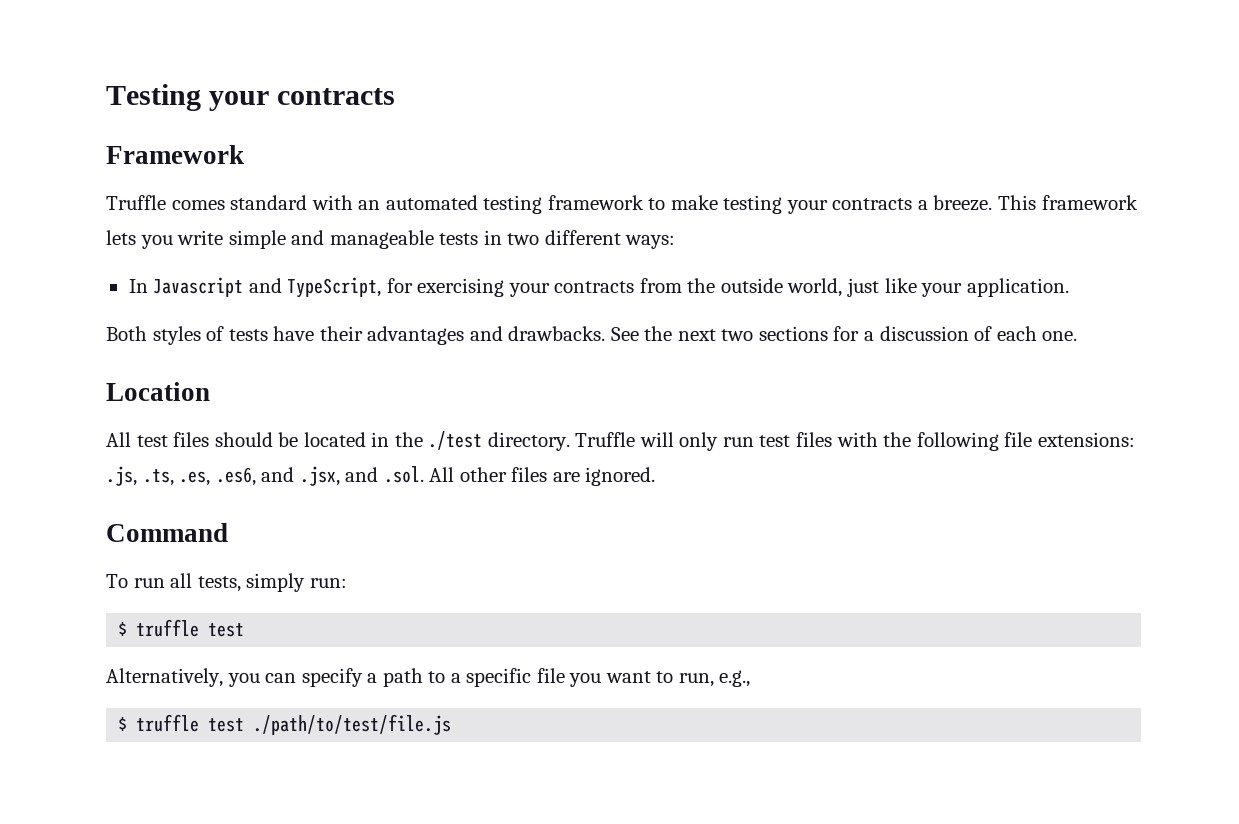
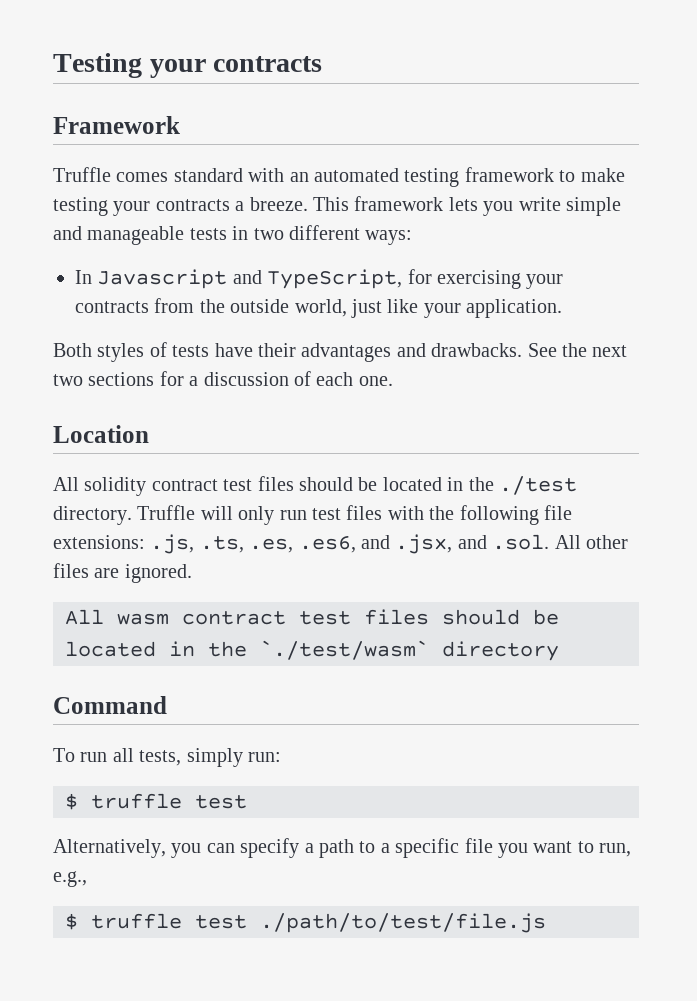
- All test files should be located in the ./test directory.
+ All solidity contract test files should be located in the ./test directory.
+ All wasm contract test files should be located in the `./test/wasm` directory

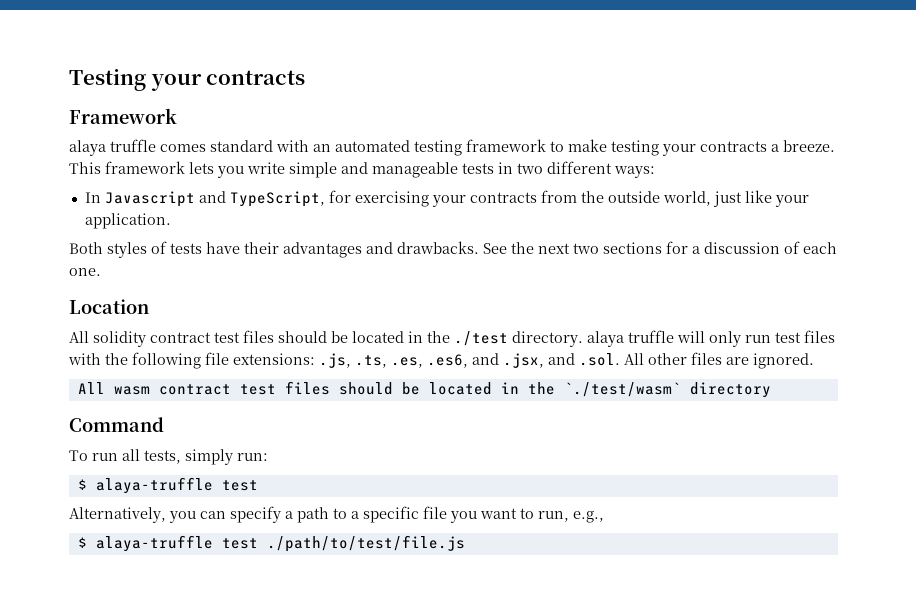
- Truffle comes standard with an automated testing framework to make testing your contracts a breeze.
+ alaya truffle comes standard with an automated testing framework to make testing your contracts a breeze.
- All solidity contract test files should be located in the ./test directory. Truffle will only run test files with the following file extensions: .js, .ts, .es, .es6, and .jsx, and .sol. All other files are ignored.
+ All solidity contract test files should be located in the ./test directory. alaya truffle will only run test files with the following file extensions: .js, .ts, .es, .es6, and .jsx, and .sol. All other files are ignored.
  To run all tests, simply run:
- $ truffle test
+ $ alaya-truffle test
- $ truffle test ./path/to/test/file.js
+ $ alaya-truffle test ./path/to/test/file.js

